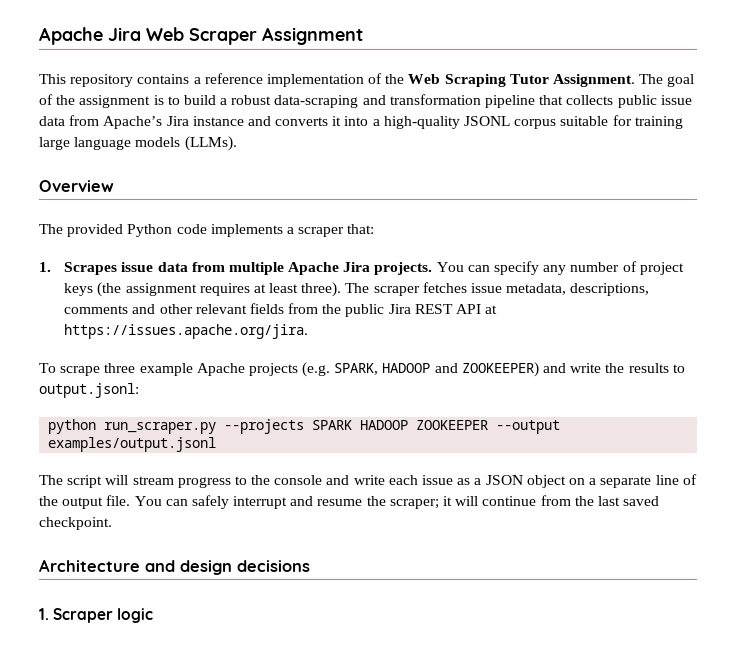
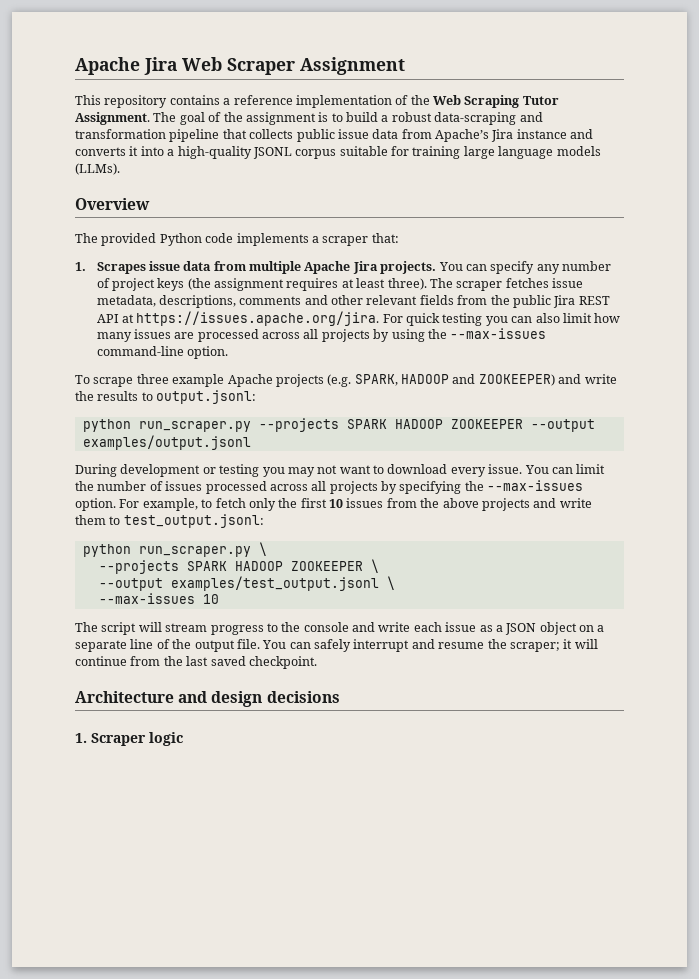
- The scraper fetches issue metadata, descriptions, comments and other relevant fields from the public Jira REST API at https://issues.apache.org/jira.
+ The scraper fetches issue metadata, descriptions, comments and other relevant fields from the public Jira REST API at https://issues.apache.org/jira. For quick testing you can also limit how many issues are processed across all projects by using the --max-issues command‑line option.
+ During development or testing you may not want to download every issue. You can limit the number of issues processed across all projects by specifying the --max-issues option. For example, to fetch only the first 10 issues from the above projects and write them to test_output.jsonl:
+ python run_scraper.py \
+ --projects SPARK HADOOP ZOOKEEPER \
+ --output examples/test_output.jsonl \
+ --max-issues 10

